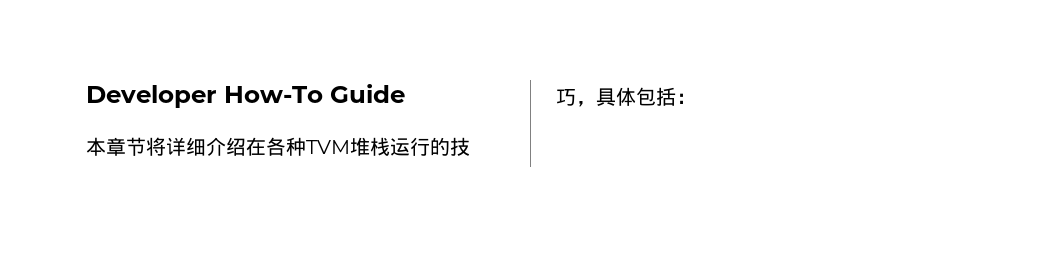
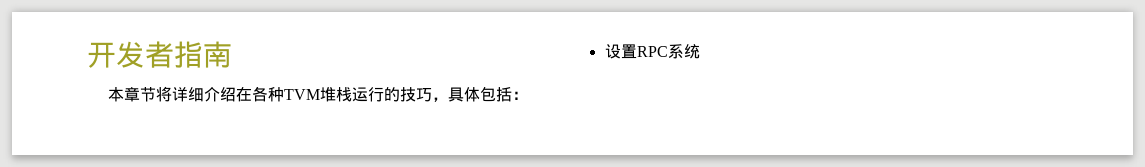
- Developer How-To Guide
+ 开发者指南
+ 设置RPC系统

